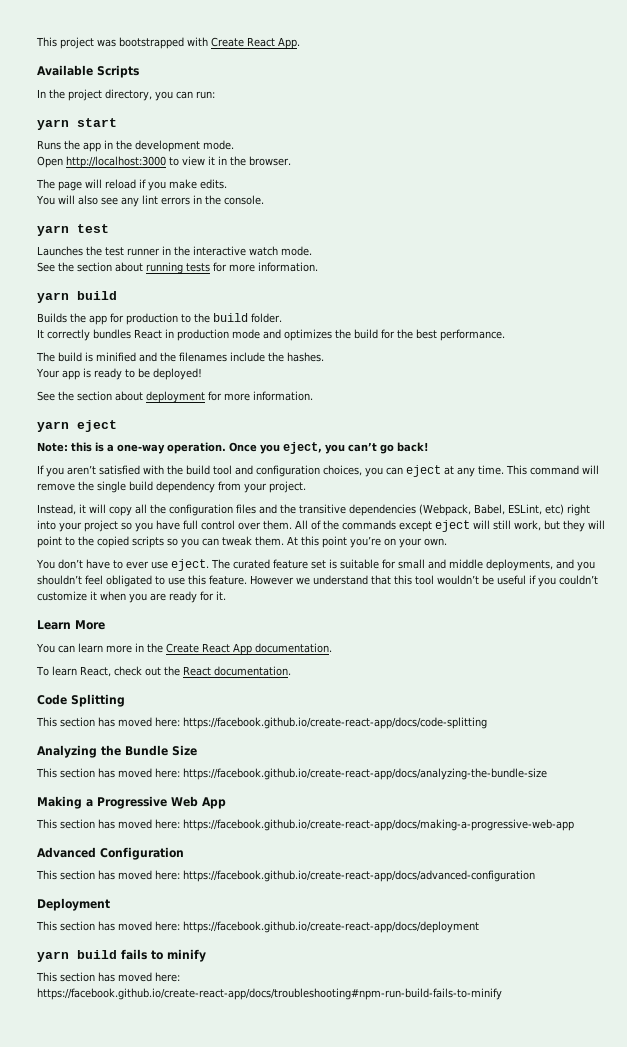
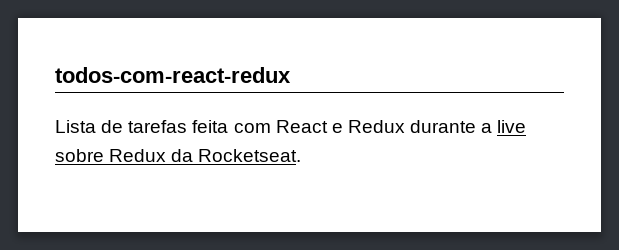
- This project was bootstrapped with Create React App.
- Available Scripts
- In the project directory, you can run:
- yarn start
- Runs the app in the development mode.
- Open http://localhost:3000 to view it in the browser.
- The page will reload if you make edits.
- You will also see any lint errors in the console.
- yarn test
- Launches the test runner in the interactive watch mode.
- See the section about running tests for more information.
- yarn build
- Builds the app for production to the build folder.
- It correctly bundles React in production mode and optimizes the build for the best performance.
- The build is minified and the filenames include the hashes.
- Your app is ready to be deployed!
- See the section about deployment for more information.
- yarn eject
- Note: this is a one-way operation. Once you eject, you can’t go back!
- If you aren’t satisfied with the build tool and configuration choices, you can eject at any time. This command will remove the single build dependency from your project.
- Instead, it will copy all the configuration files and the transitive dependencies (Webpack, Babel, ESLint, etc) right into your project so you have full control over them. All of the commands except eject will still work, but they will point to the copied scripts so you can tweak them. At this point you’re on your own.
- You don’t have to ever use eject. The curated feature set is suitable for small and middle deployments, and you shouldn’t feel obligated to use this feature. However we understand that this tool wouldn’t be useful if you couldn’t customize it when you are ready for it.
- Learn More
- You can learn more in the Create React App documentation.
- To learn React, check out the React documentation.
- Code Splitting
- This section has moved here: https://facebook.github.io/create-react-app/docs/code-splitting
- Analyzing the Bundle Size
- This section has moved here: https://facebook.github.io/create-react-app/docs/analyzing-the-bundle-size
- Making a Progressive Web App
- This section has moved here: https://facebook.github.io/create-react-app/docs/making-a-progressive-web-app
- Advanced Configuration
- This section has moved here: https://facebook.github.io/create-react-app/docs/advanced-configuration
- Deployment
- This section has moved here: https://facebook.github.io/create-react-app/docs/deployment
- yarn build fails to minify
- This section has moved here: https://facebook.github.io/create-react-app/docs/troubleshooting#npm-run-build-fails-to-minify
+ todos-com-react-redux
+ Lista de tarefas feita com React e Redux durante a live sobre Redux da Rocketseat.

